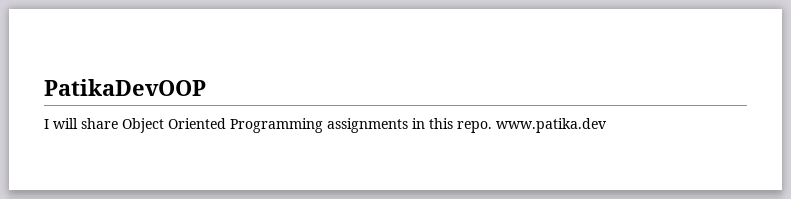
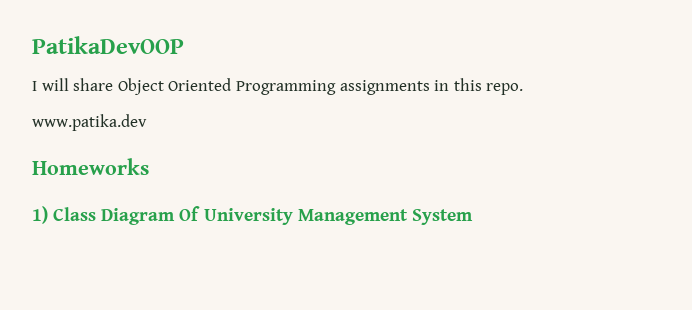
- I will share Object Oriented Programming assignments in this repo. www.patika.dev
+ I will share Object Oriented Programming assignments in this repo.
+ www.patika.dev
+ Homeworks
+ 1) Class Diagram Of University Management System

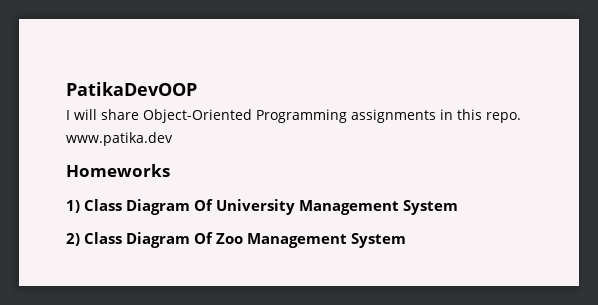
- I will share Object Oriented Programming assignments in this repo.
+ I will share Object-Oriented Programming assignments in this repo.
+ 2) Class Diagram Of Zoo Management System

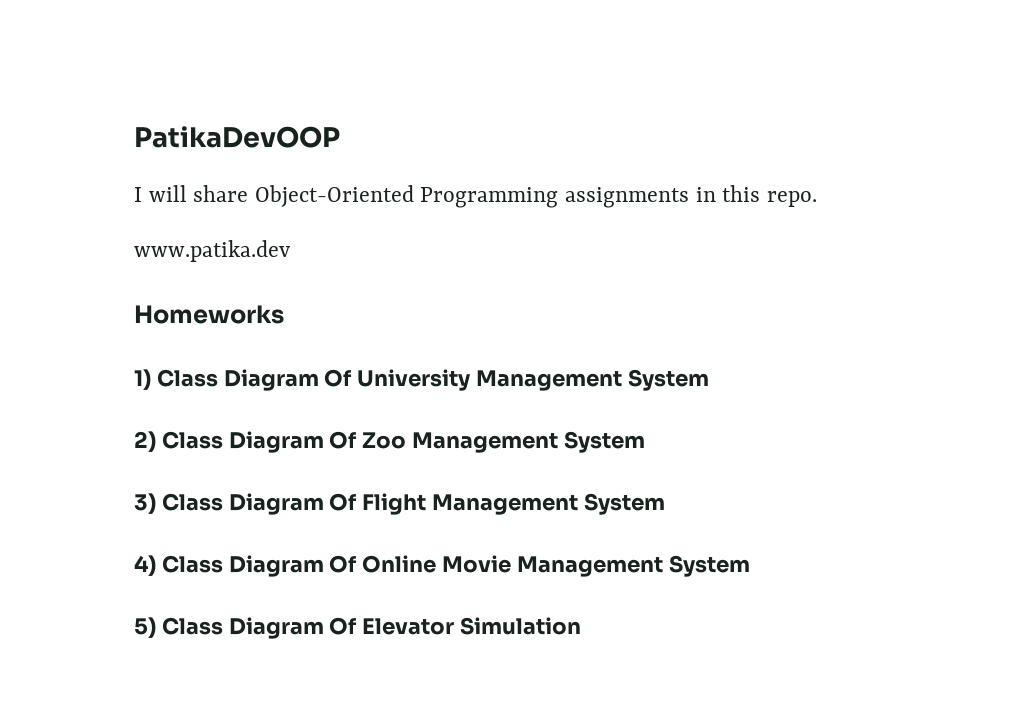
+ 3) Class Diagram Of Flight Management System
+ 4) Class Diagram Of Online Movie Management System
+ 5) Class Diagram Of Elevator Simulation

